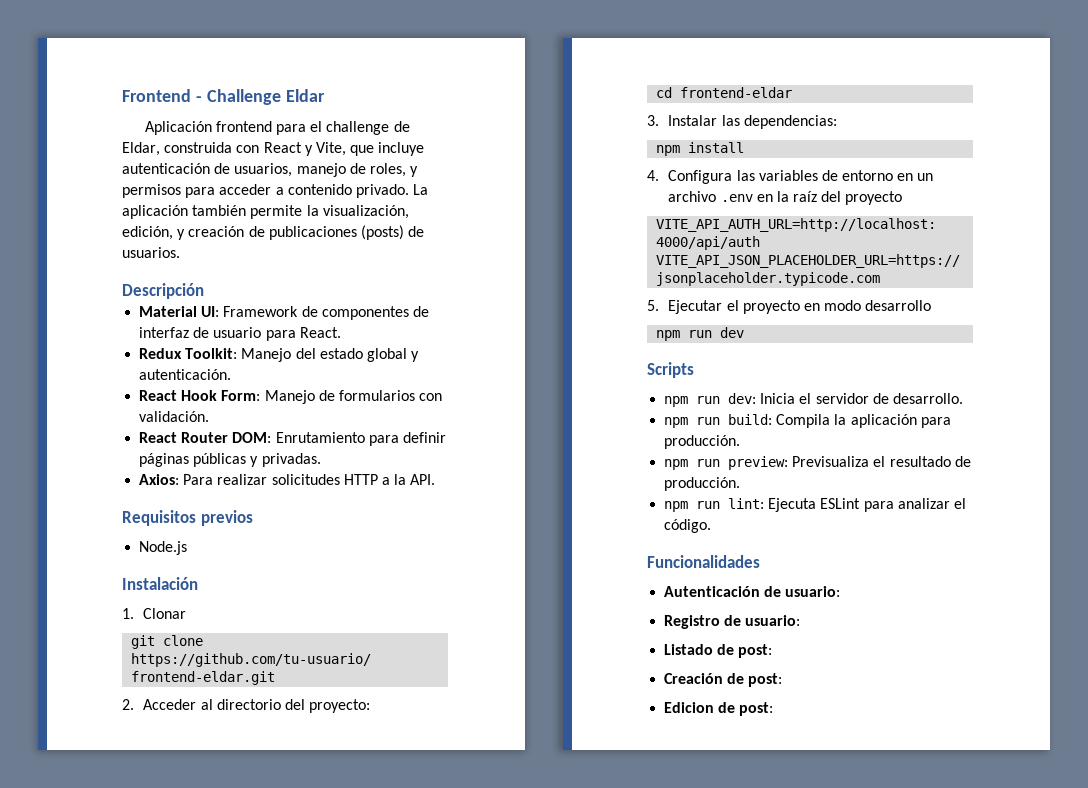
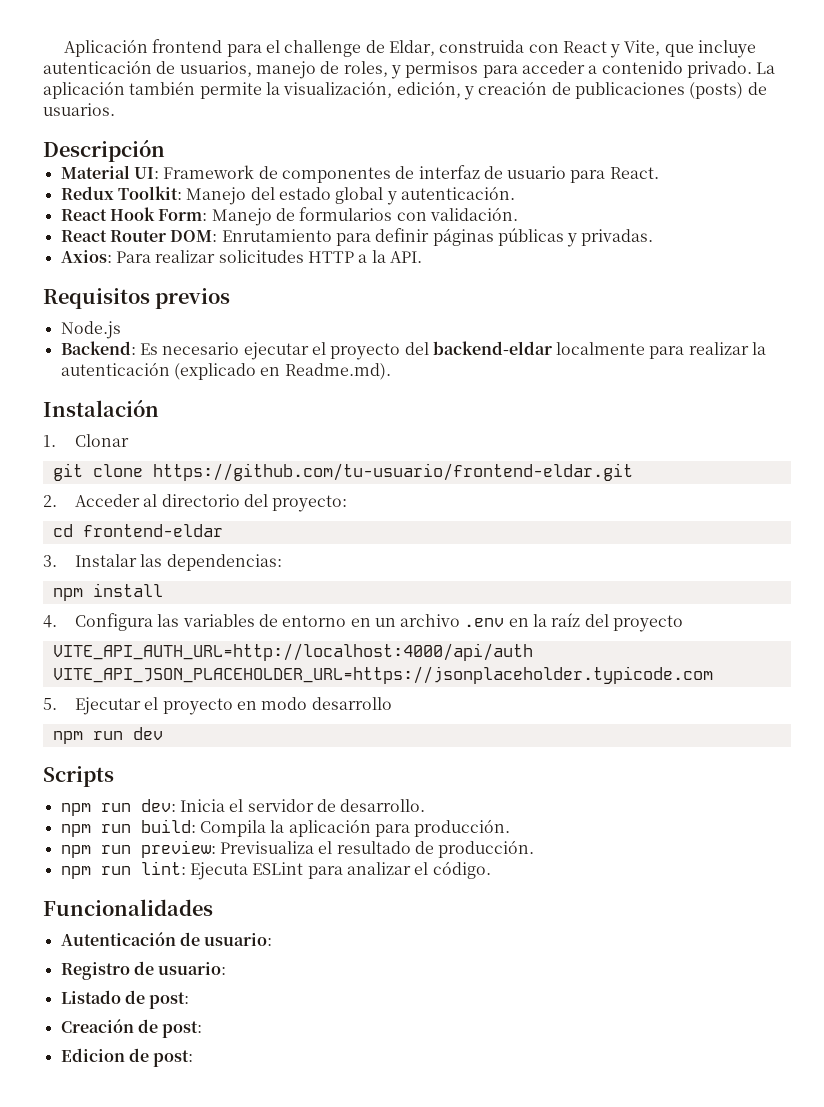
- Frontend - Challenge Eldar
+ Backend: Es necesario ejecutar el proyecto del backend-eldar localmente para realizar la autenticación (explicado en Readme.md).

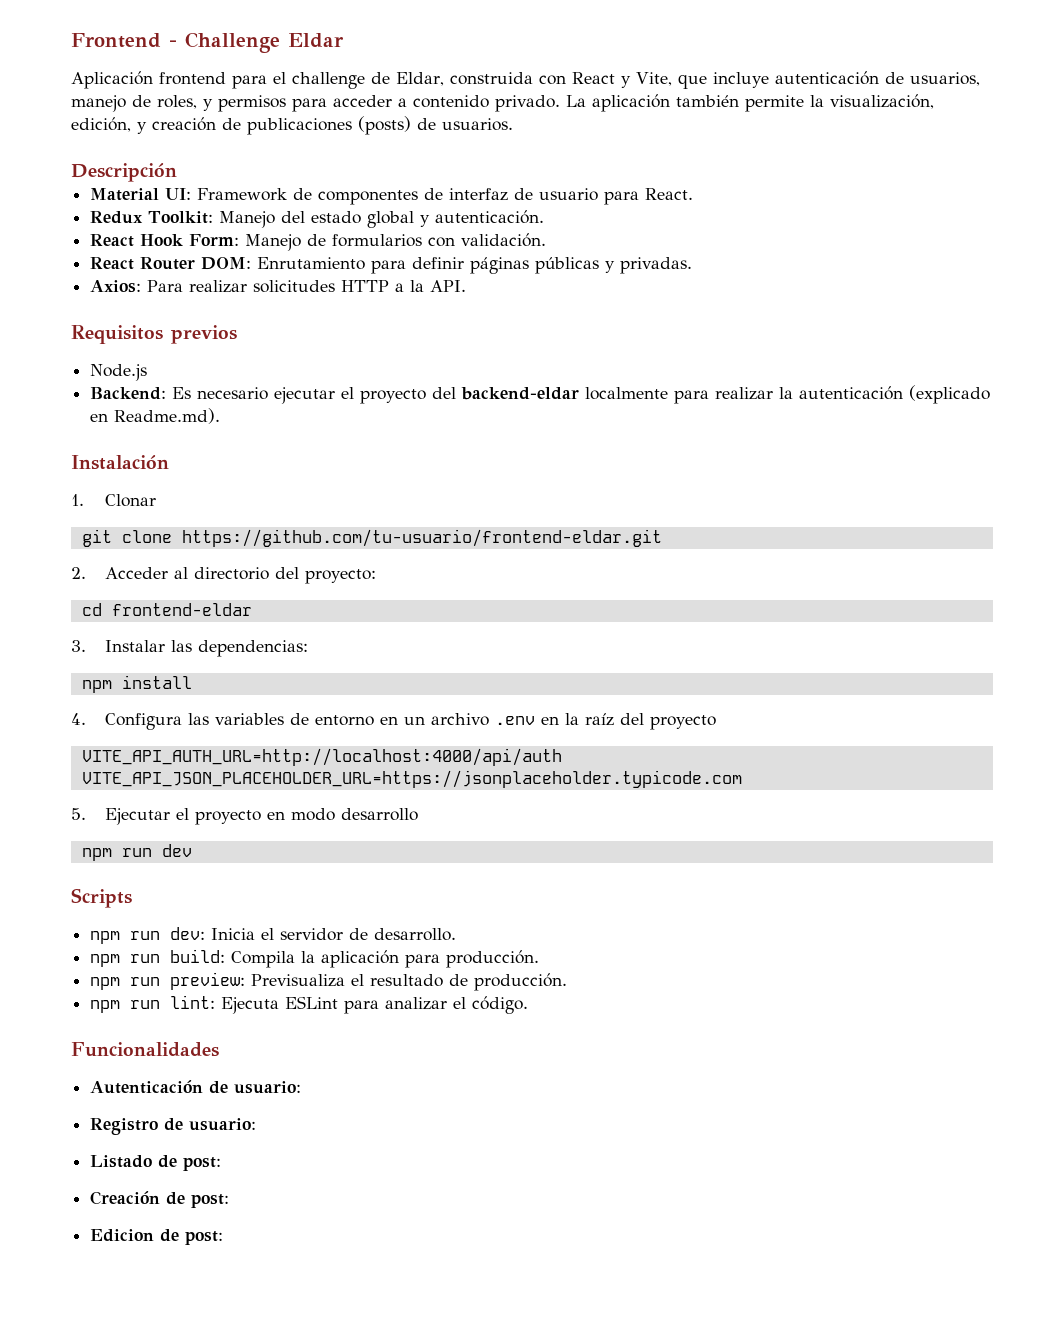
+ Frontend - Challenge Eldar

